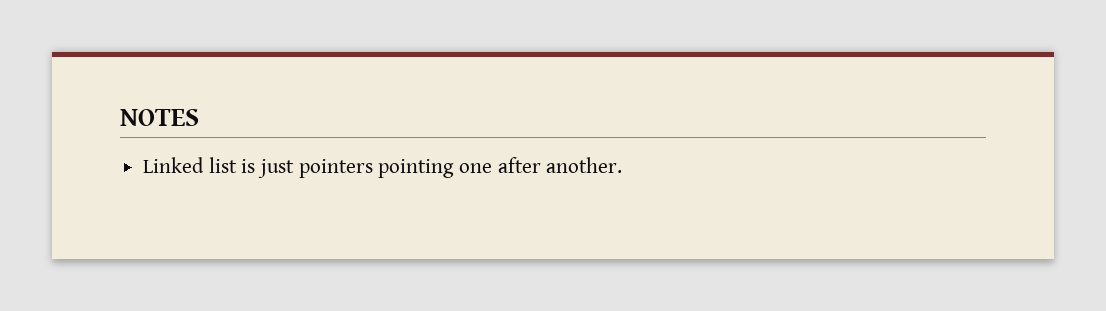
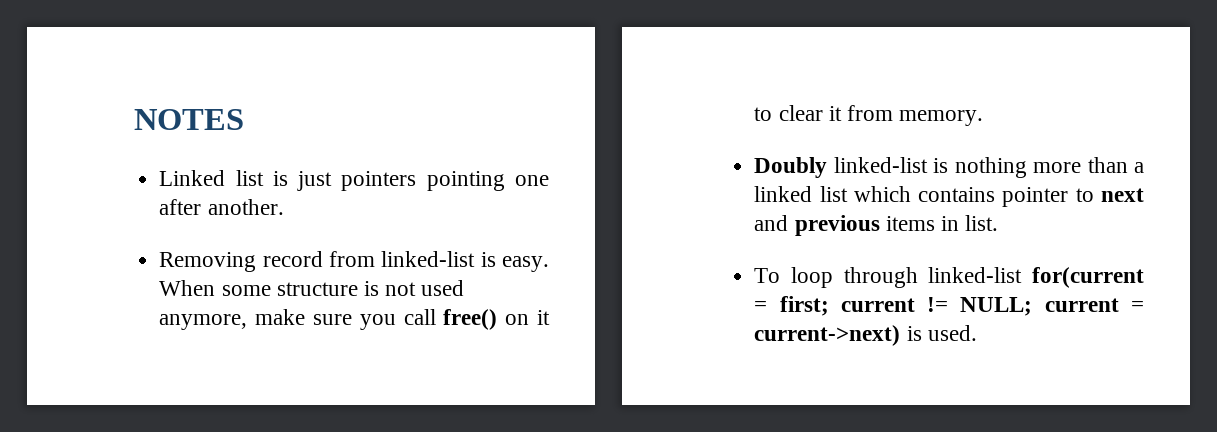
+ Removing record from linked-list is easy. When some structure is not used anymore, make sure you call free() on it to clear it from memory.
+ Doubly linked-list is nothing more than a linked list which contains pointer to next and previous items in list.
+ To loop through linked-list for(current = first; current != NULL; current = current->next) is used.

